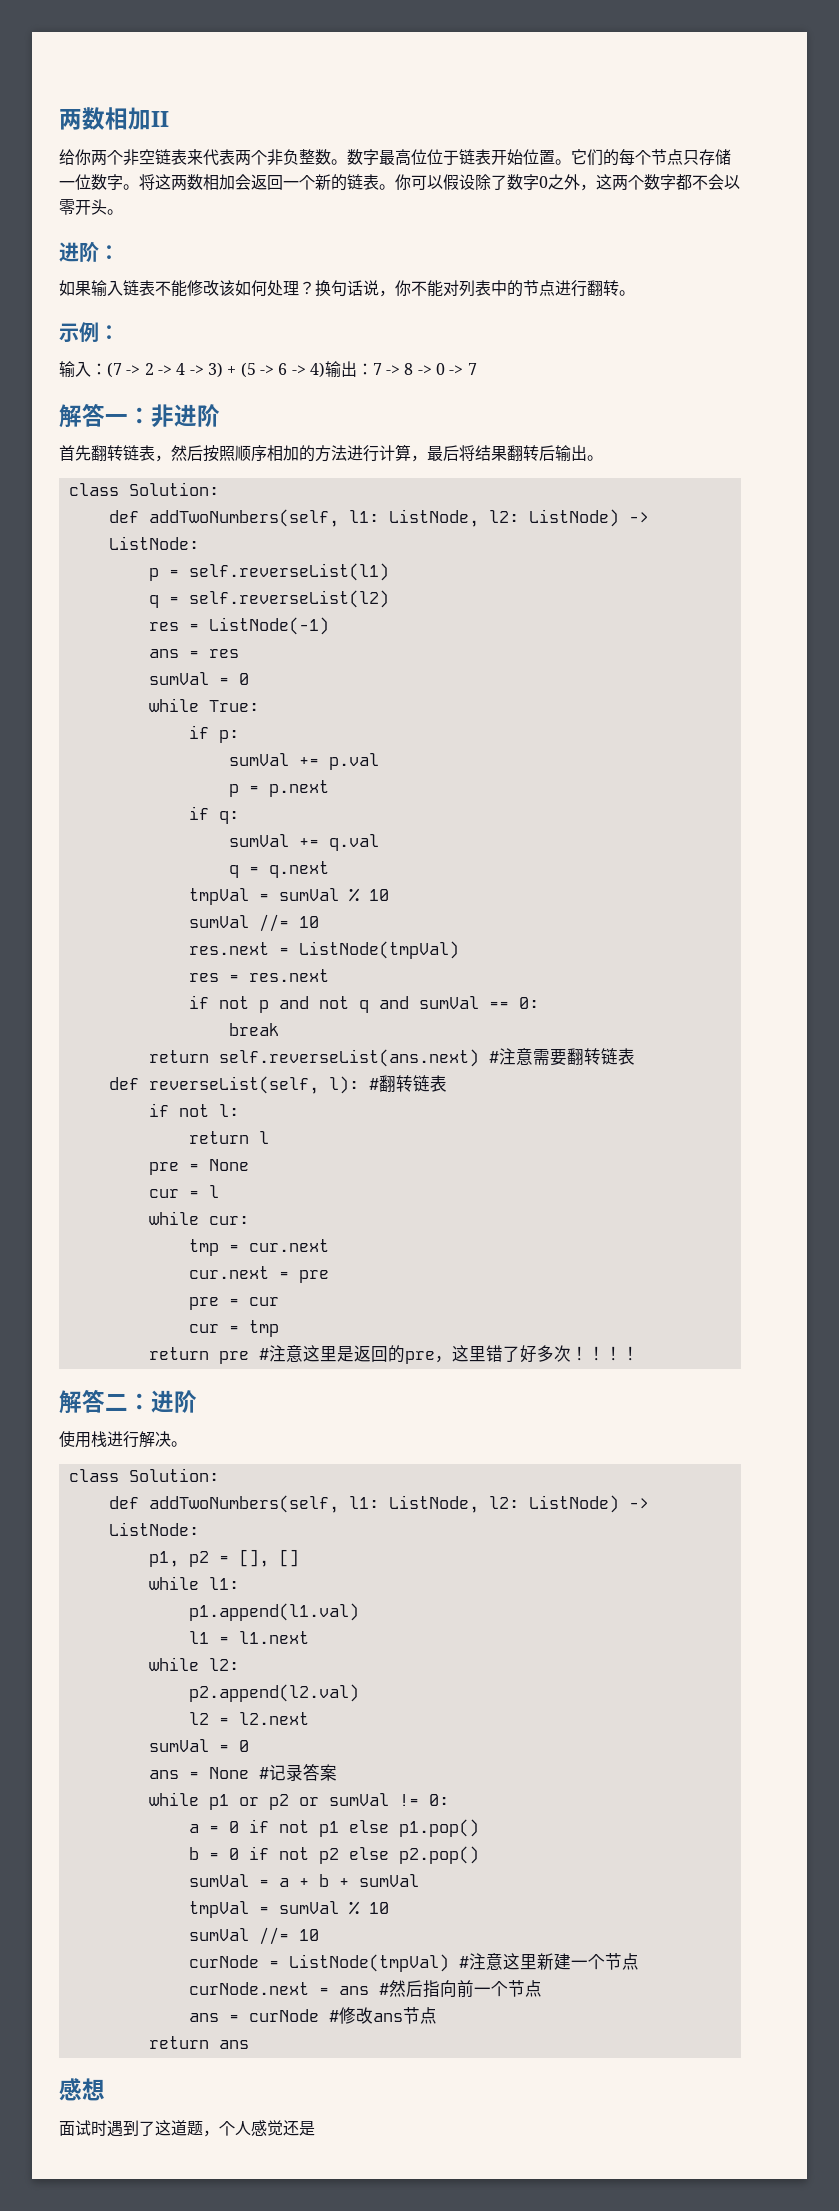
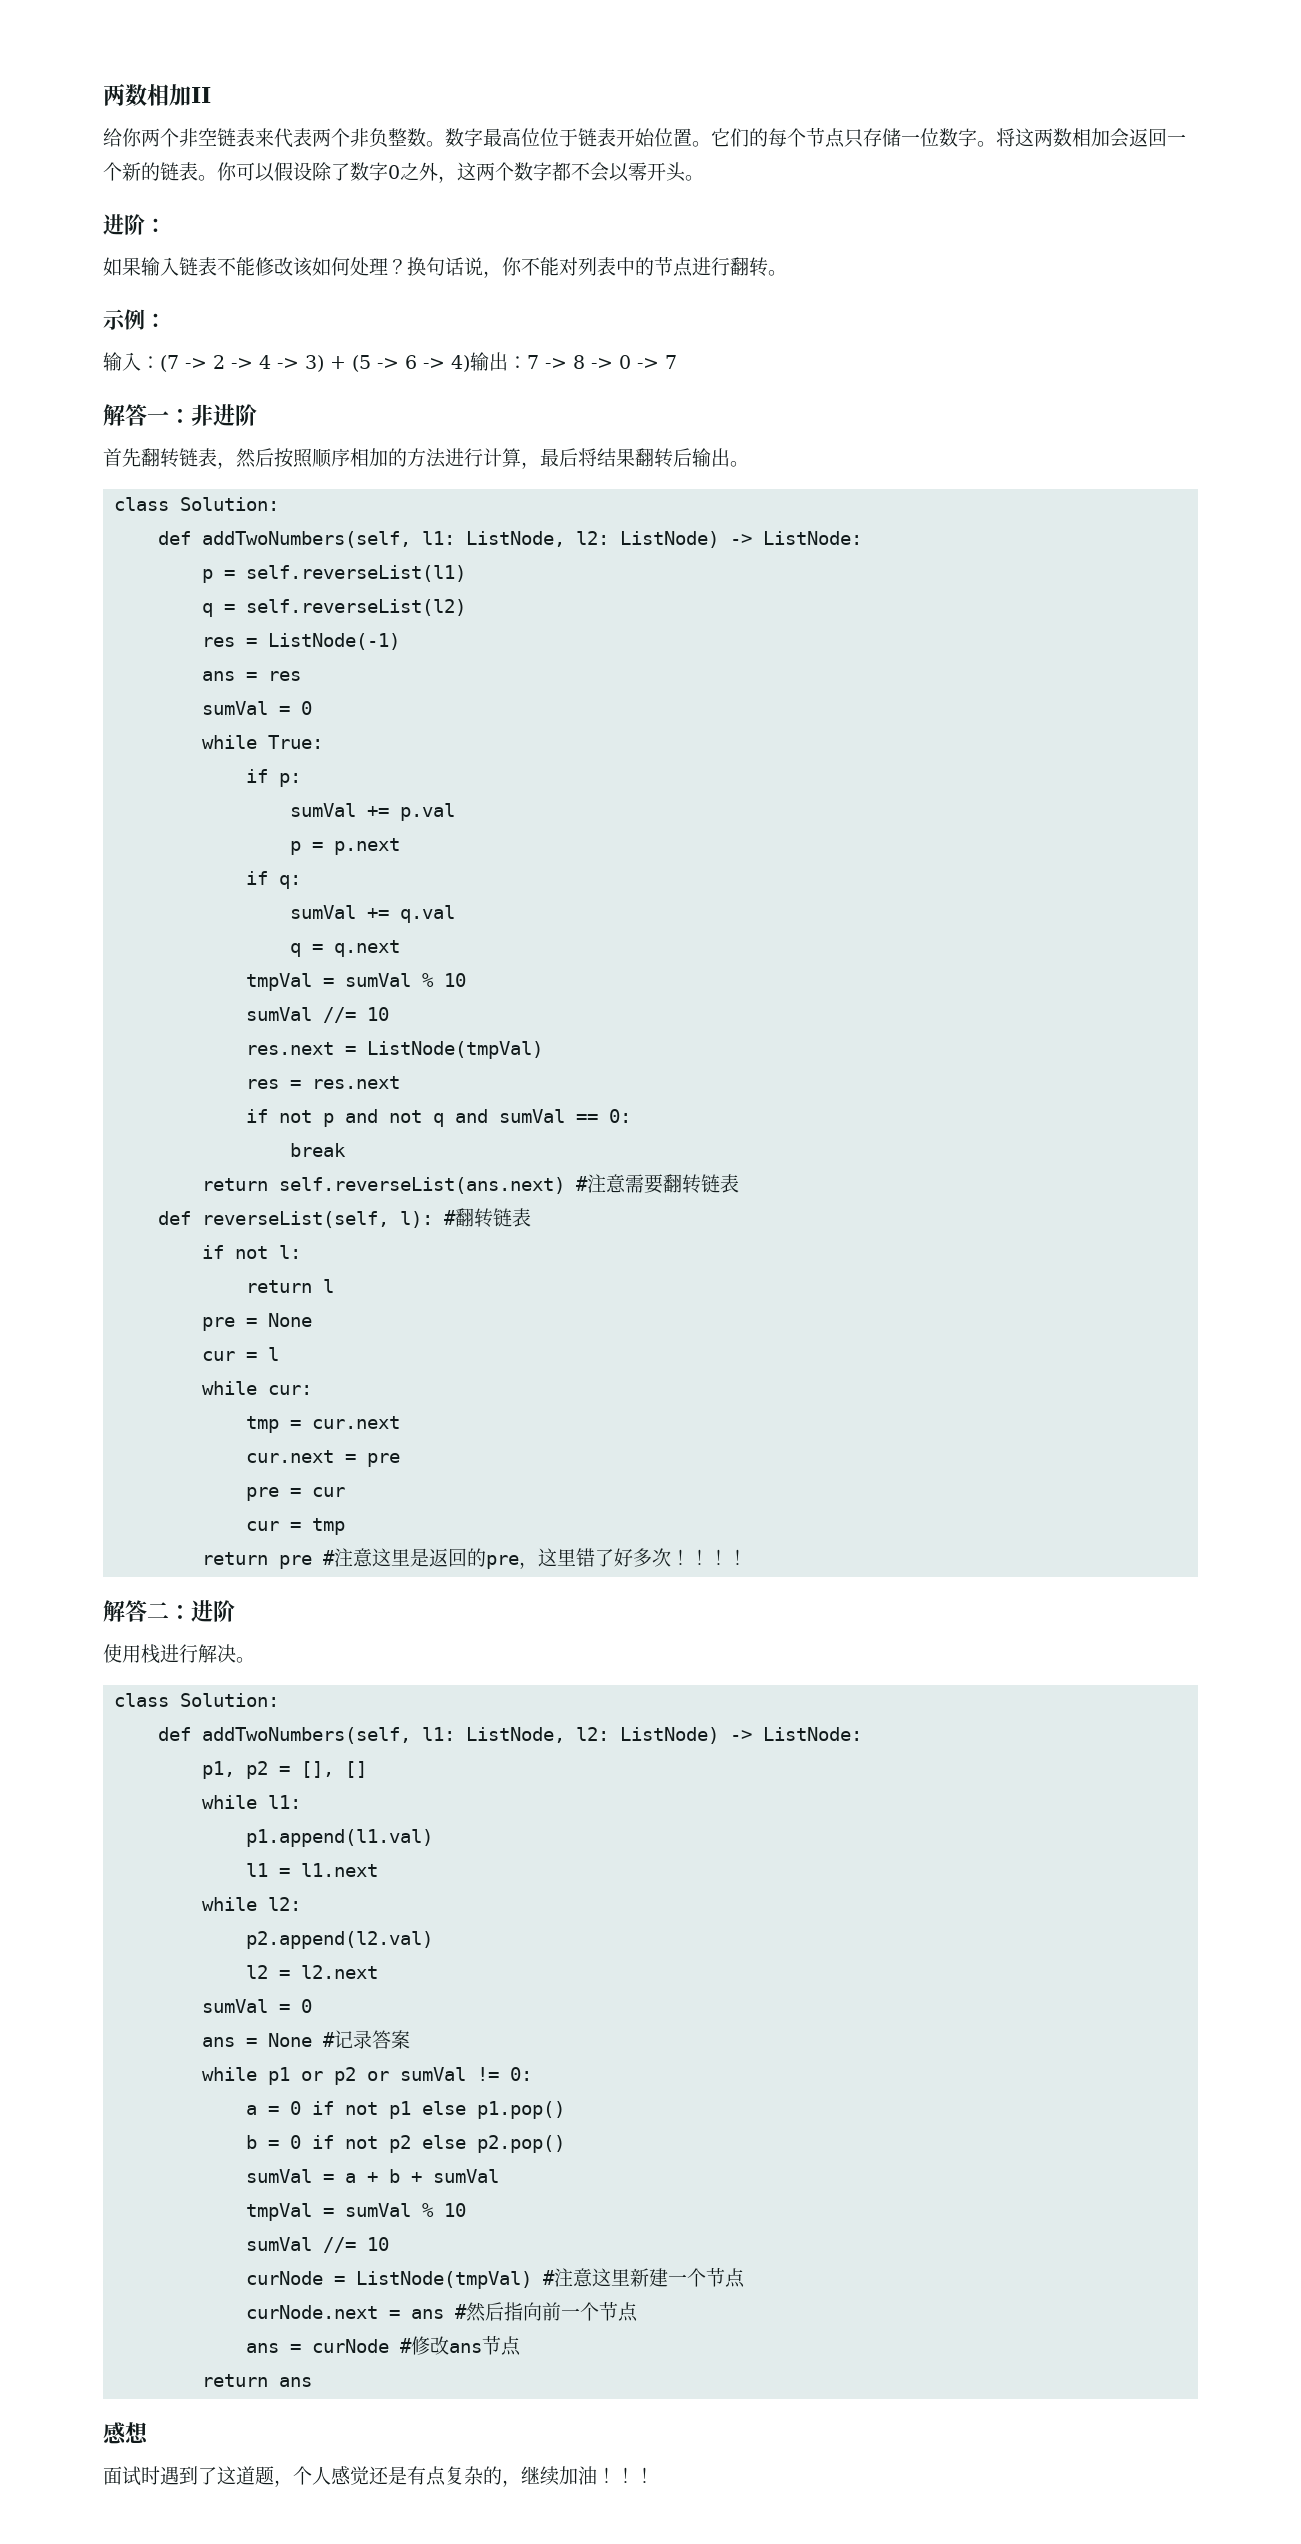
- 面试时遇到了这道题，个人感觉还是
+ 面试时遇到了这道题，个人感觉还是有点复杂的，继续加油！！！

